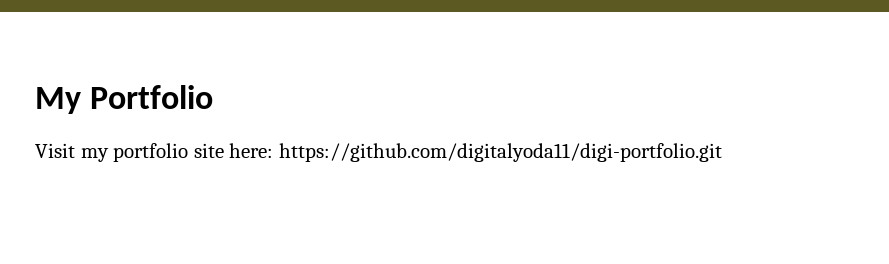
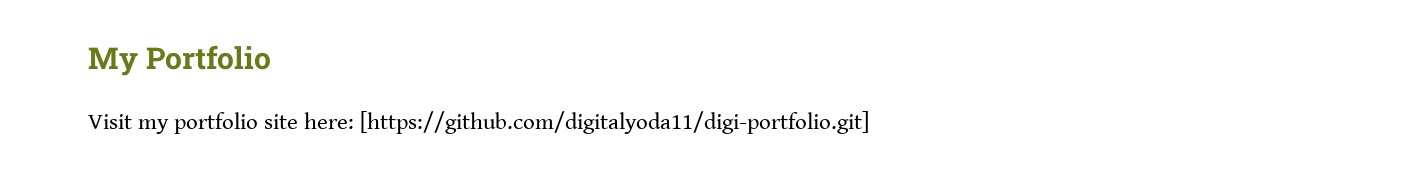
- Visit my portfolio site here: https://github.com/digitalyoda11/digi-portfolio.git
+ Visit my portfolio site here: [https://github.com/digitalyoda11/digi-portfolio.git]

